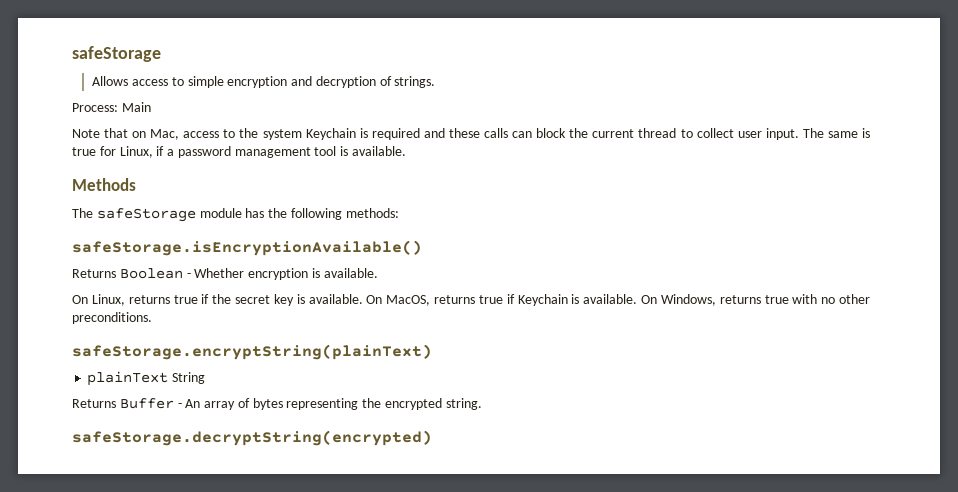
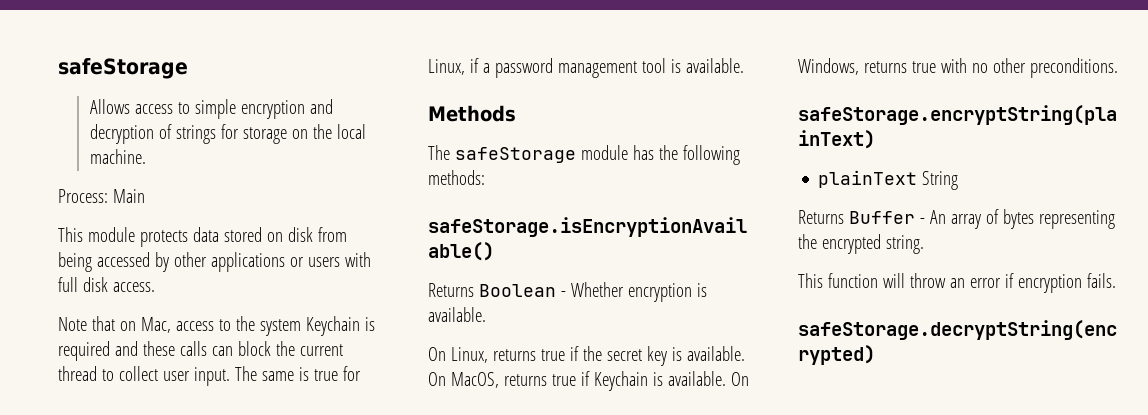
- Allows access to simple encryption and decryption of strings.
+ Allows access to simple encryption and decryption of strings for storage on the local machine.
  Process: Main
+ This module protects data stored on disk from being accessed by other applications or users with full disk access.
+ This function will throw an error if encryption fails.

